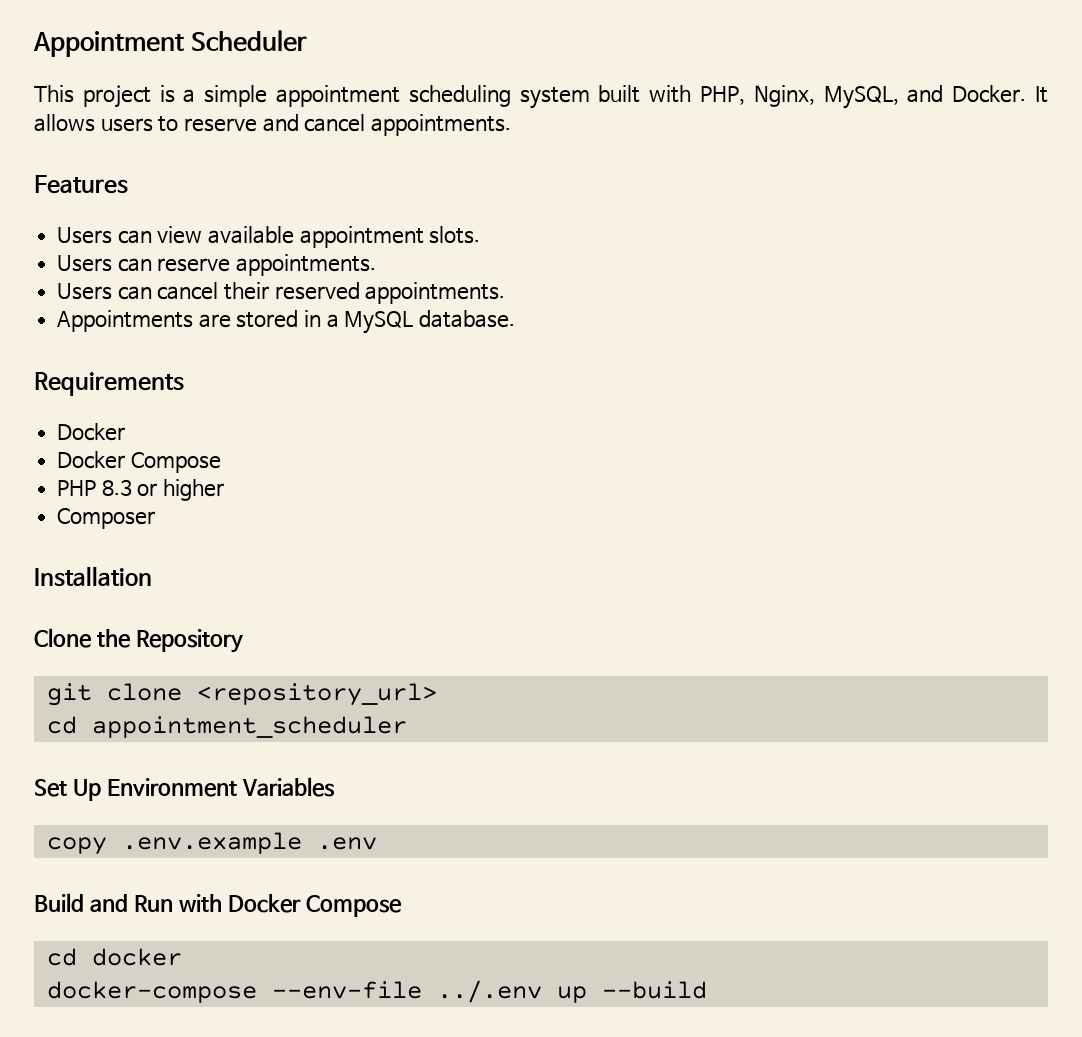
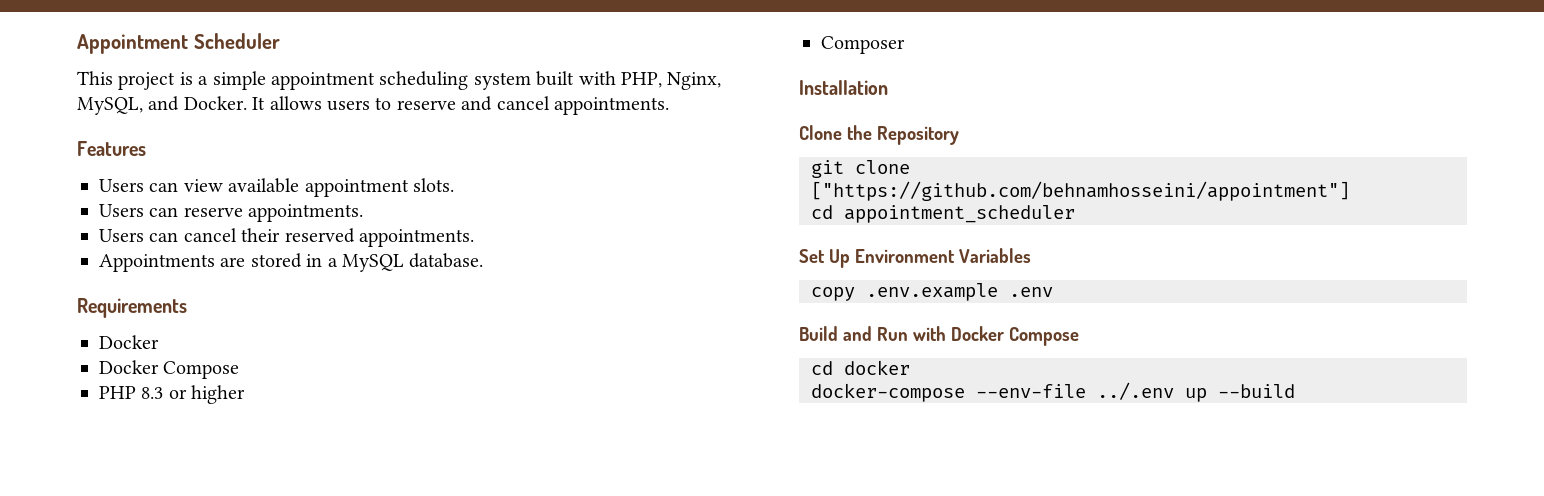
- git clone <repository_url>
+ git clone ["https://github.com/behnamhosseini/appointment"]

